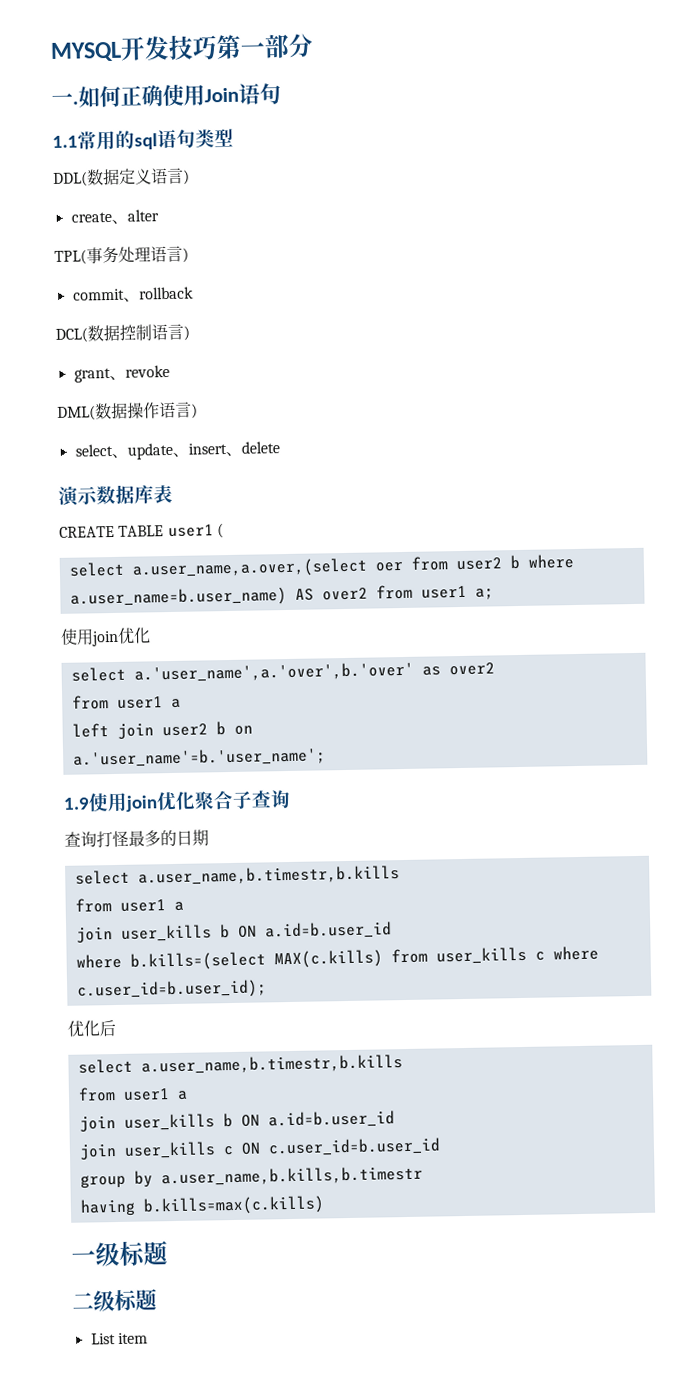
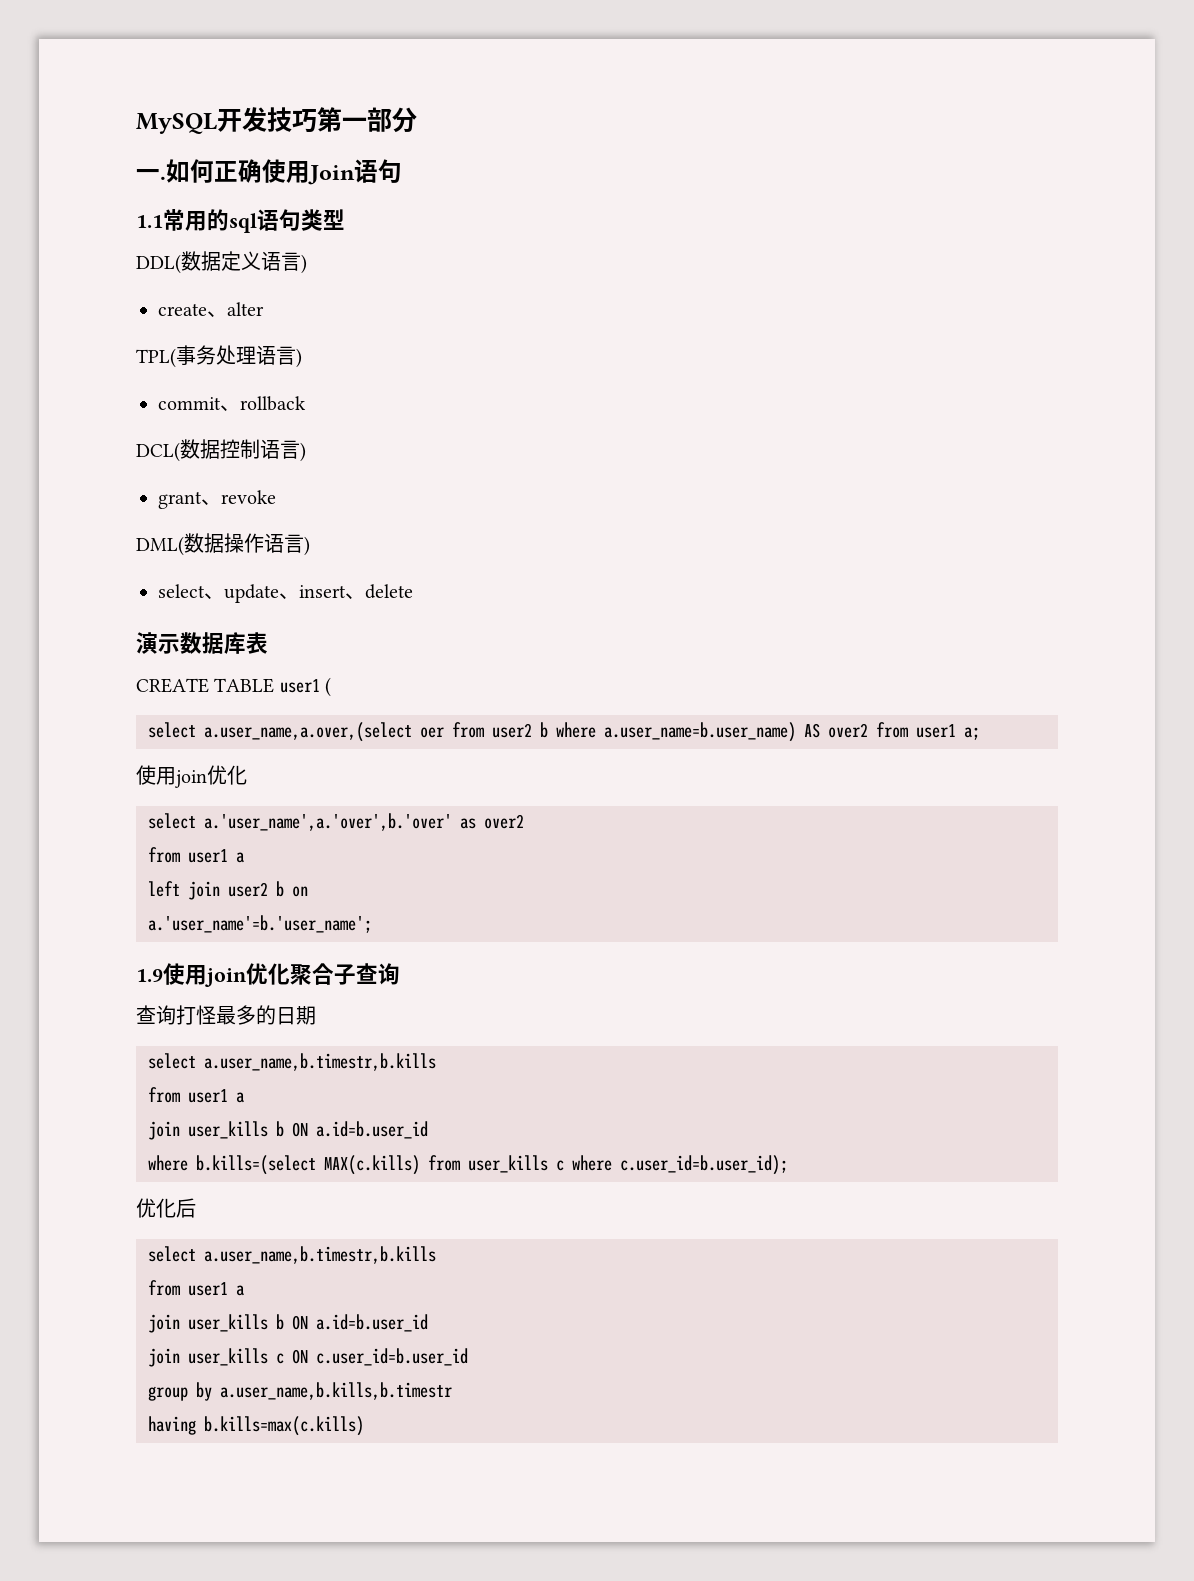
- MYSQL开发技巧第一部分
+ MySQL开发技巧第一部分
- 一级标题
- 二级标题
- List item

